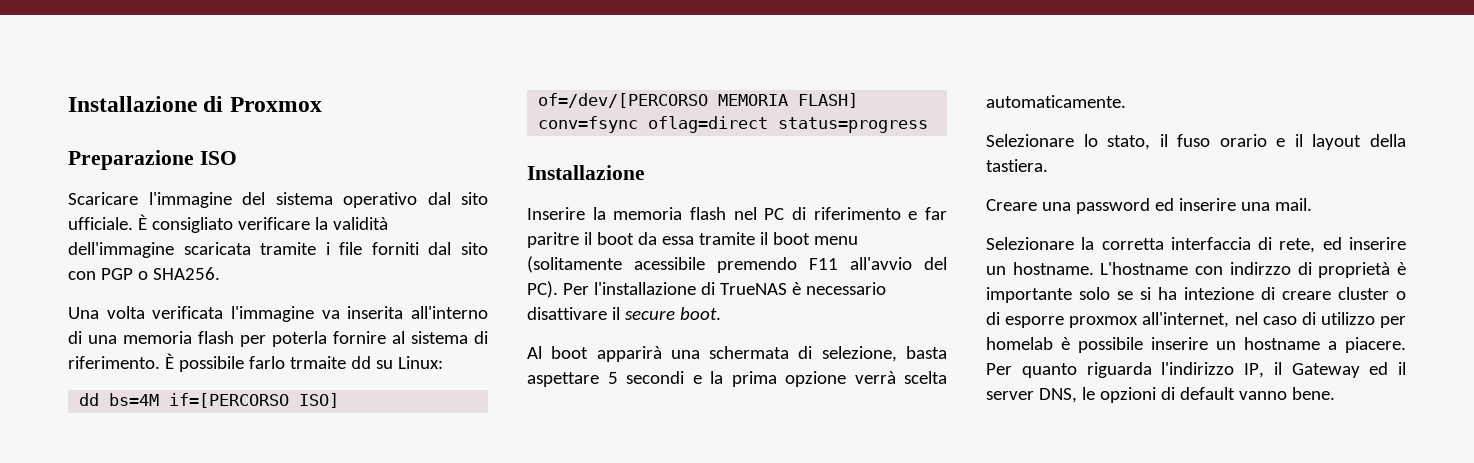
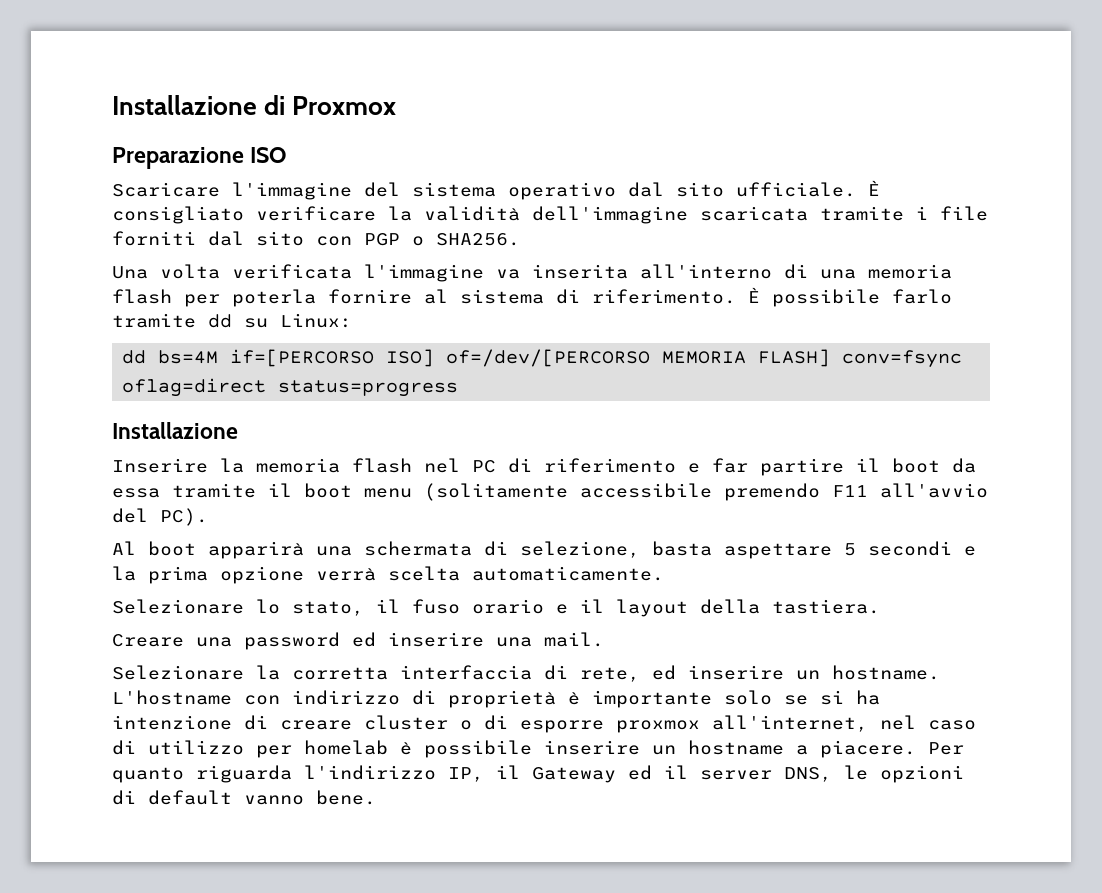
- È possibile farlo trmaite dd su Linux:
+ È possibile farlo tramite dd su Linux:
- Inserire la memoria flash nel PC di riferimento e far paritre il boot da essa tramite il boot menu (solitamente acessibile premendo F11 all'avvio del PC). Per l'installazione di TrueNAS è necessario disattivare il secure boot.
+ Inserire la memoria flash nel PC di riferimento e far partire il boot da essa tramite il boot menu (solitamente accessibile premendo F11 all'avvio del PC).
- L'hostname con indirzzo di proprietà è importante solo se si ha intezione di creare cluster o di esporre proxmox all'internet, nel caso di utilizzo per homelab è possibile inserire un hostname a piacere.
+ L'hostname con indirizzo di proprietà è importante solo se si ha intenzione di creare cluster o di esporre proxmox all'internet, nel caso di utilizzo per homelab è possibile inserire un hostname a piacere.

